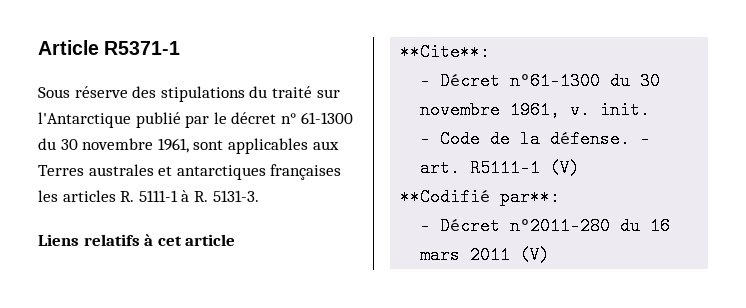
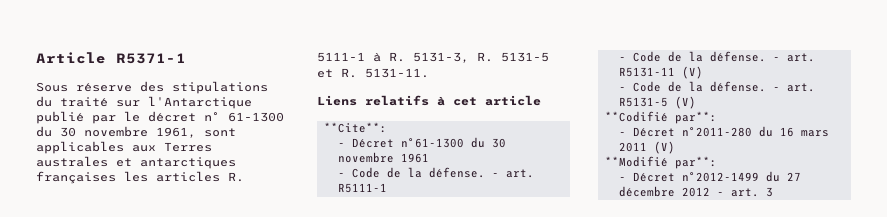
- Sous réserve des stipulations du traité sur l'Antarctique publié par le décret n° 61-1300 du 30 novembre 1961, sont applicables aux Terres australes et antarctiques françaises les articles R. 5111-1 à R. 5131-3.
+ Sous réserve des stipulations du traité sur l'Antarctique publié par le décret n° 61-1300 du 30 novembre 1961, sont applicables aux Terres australes et antarctiques françaises les articles R. 5111-1 à R. 5131-3, R. 5131-5 et R. 5131-11.
- - Décret n°61-1300 du 30 novembre 1961, v. init.
+ - Décret n°61-1300 du 30 novembre 1961
- - art. R5111-1 (V)
+ - art. R5111-1
+ - Code de la défense. - art. R5131-11 (V)
+ - Code de la défense. - art. R5131-5 (V)
+ **Modifié par**:
+ - Décret n°2012-1499 du 27 décembre 2012 - art. 3

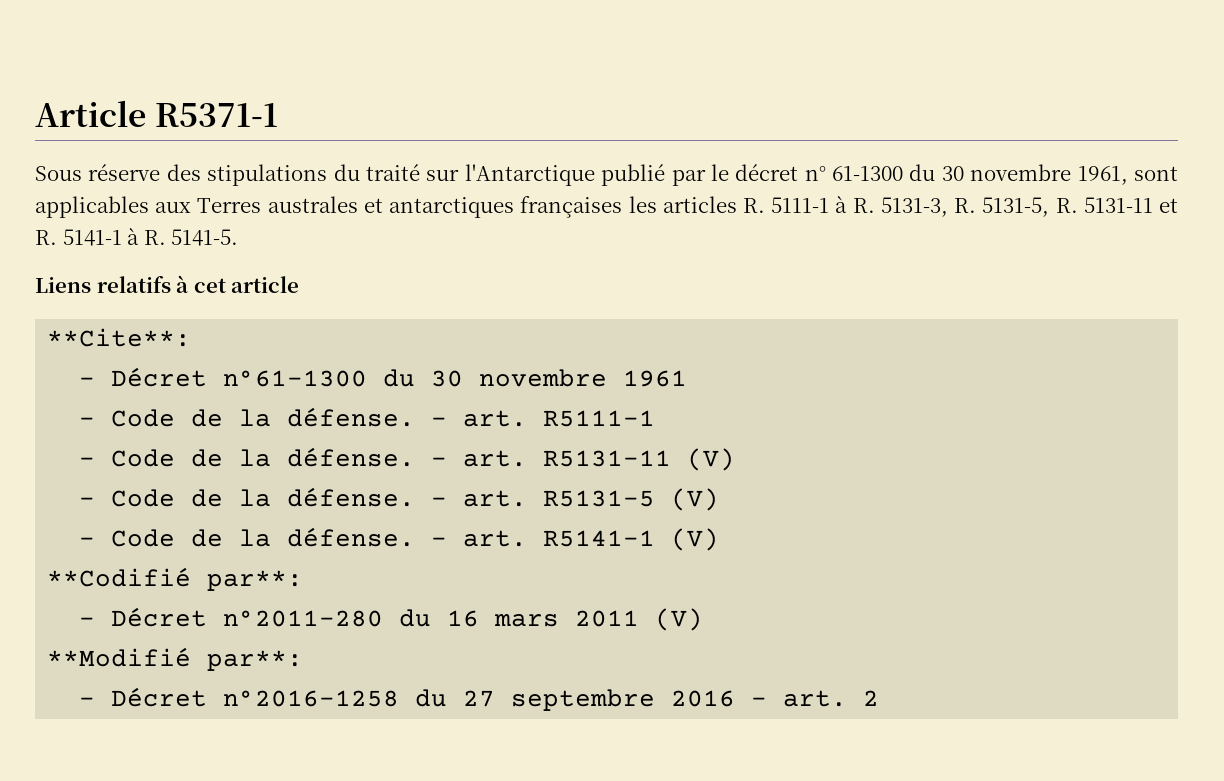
- Sous réserve des stipulations du traité sur l'Antarctique publié par le décret n° 61-1300 du 30 novembre 1961, sont applicables aux Terres australes et antarctiques françaises les articles R. 5111-1 à R. 5131-3, R. 5131-5 et R. 5131-11.
+ Sous réserve des stipulations du traité sur l'Antarctique publié par le décret n° 61-1300 du 30 novembre 1961, sont applicables aux Terres australes et antarctiques françaises les articles R. 5111-1 à R. 5131-3, R. 5131-5, R. 5131-11 et R. 5141-1 à R. 5141-5.
+ - Code de la défense. - art. R5141-1 (V)
- - Décret n°2012-1499 du 27 décembre 2012 - art. 3
+ - Décret n°2016-1258 du 27 septembre 2016 - art. 2

